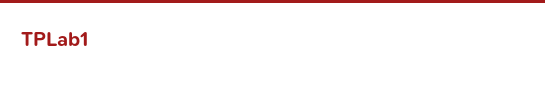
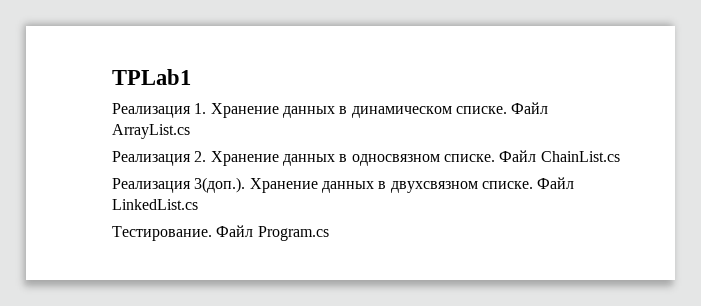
+ Реализация 1. Хранение данных в динамическом списке. Файл ArrayList.cs
+ Реализация 2. Хранение данных в односвязном списке. Файл ChainList.cs
+ Реализация 3(доп.). Хранение данных в двухсвязном списке. Файл LinkedList.cs
+ Тестирование. Файл Program.cs

